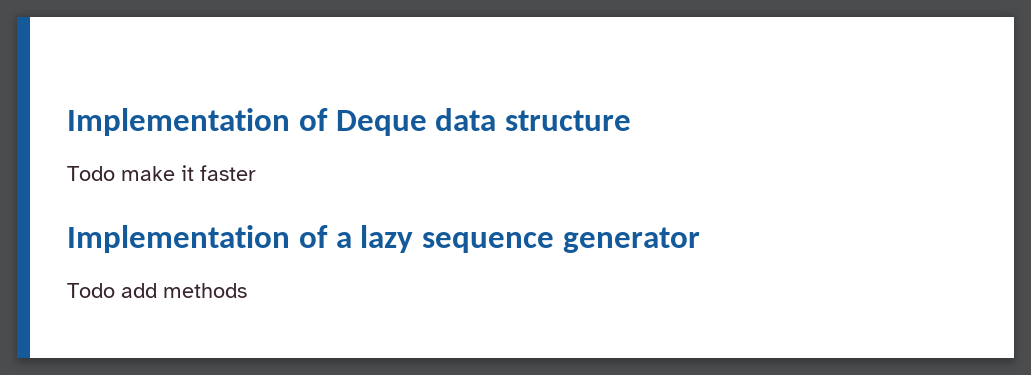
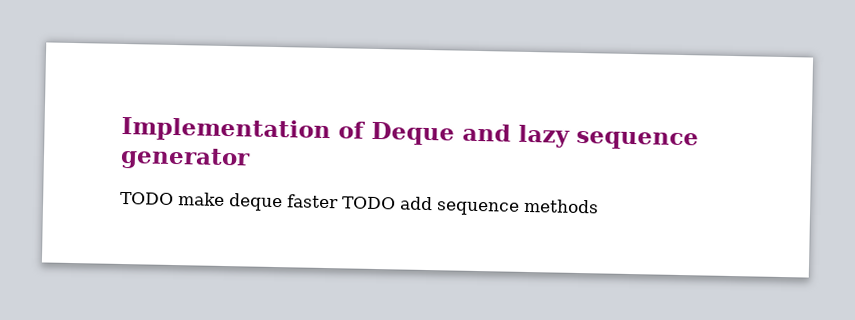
- Implementation of Deque data structure
- Todo make it faster
- Implementation of a lazy sequence generator
- Todo add methods
+ Implementation of Deque and lazy sequence generator
+ TODO make deque faster TODO add sequence methods

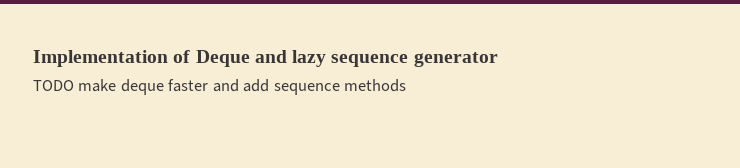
- TODO make deque faster TODO add sequence methods
+ TODO make deque faster and add sequence methods

